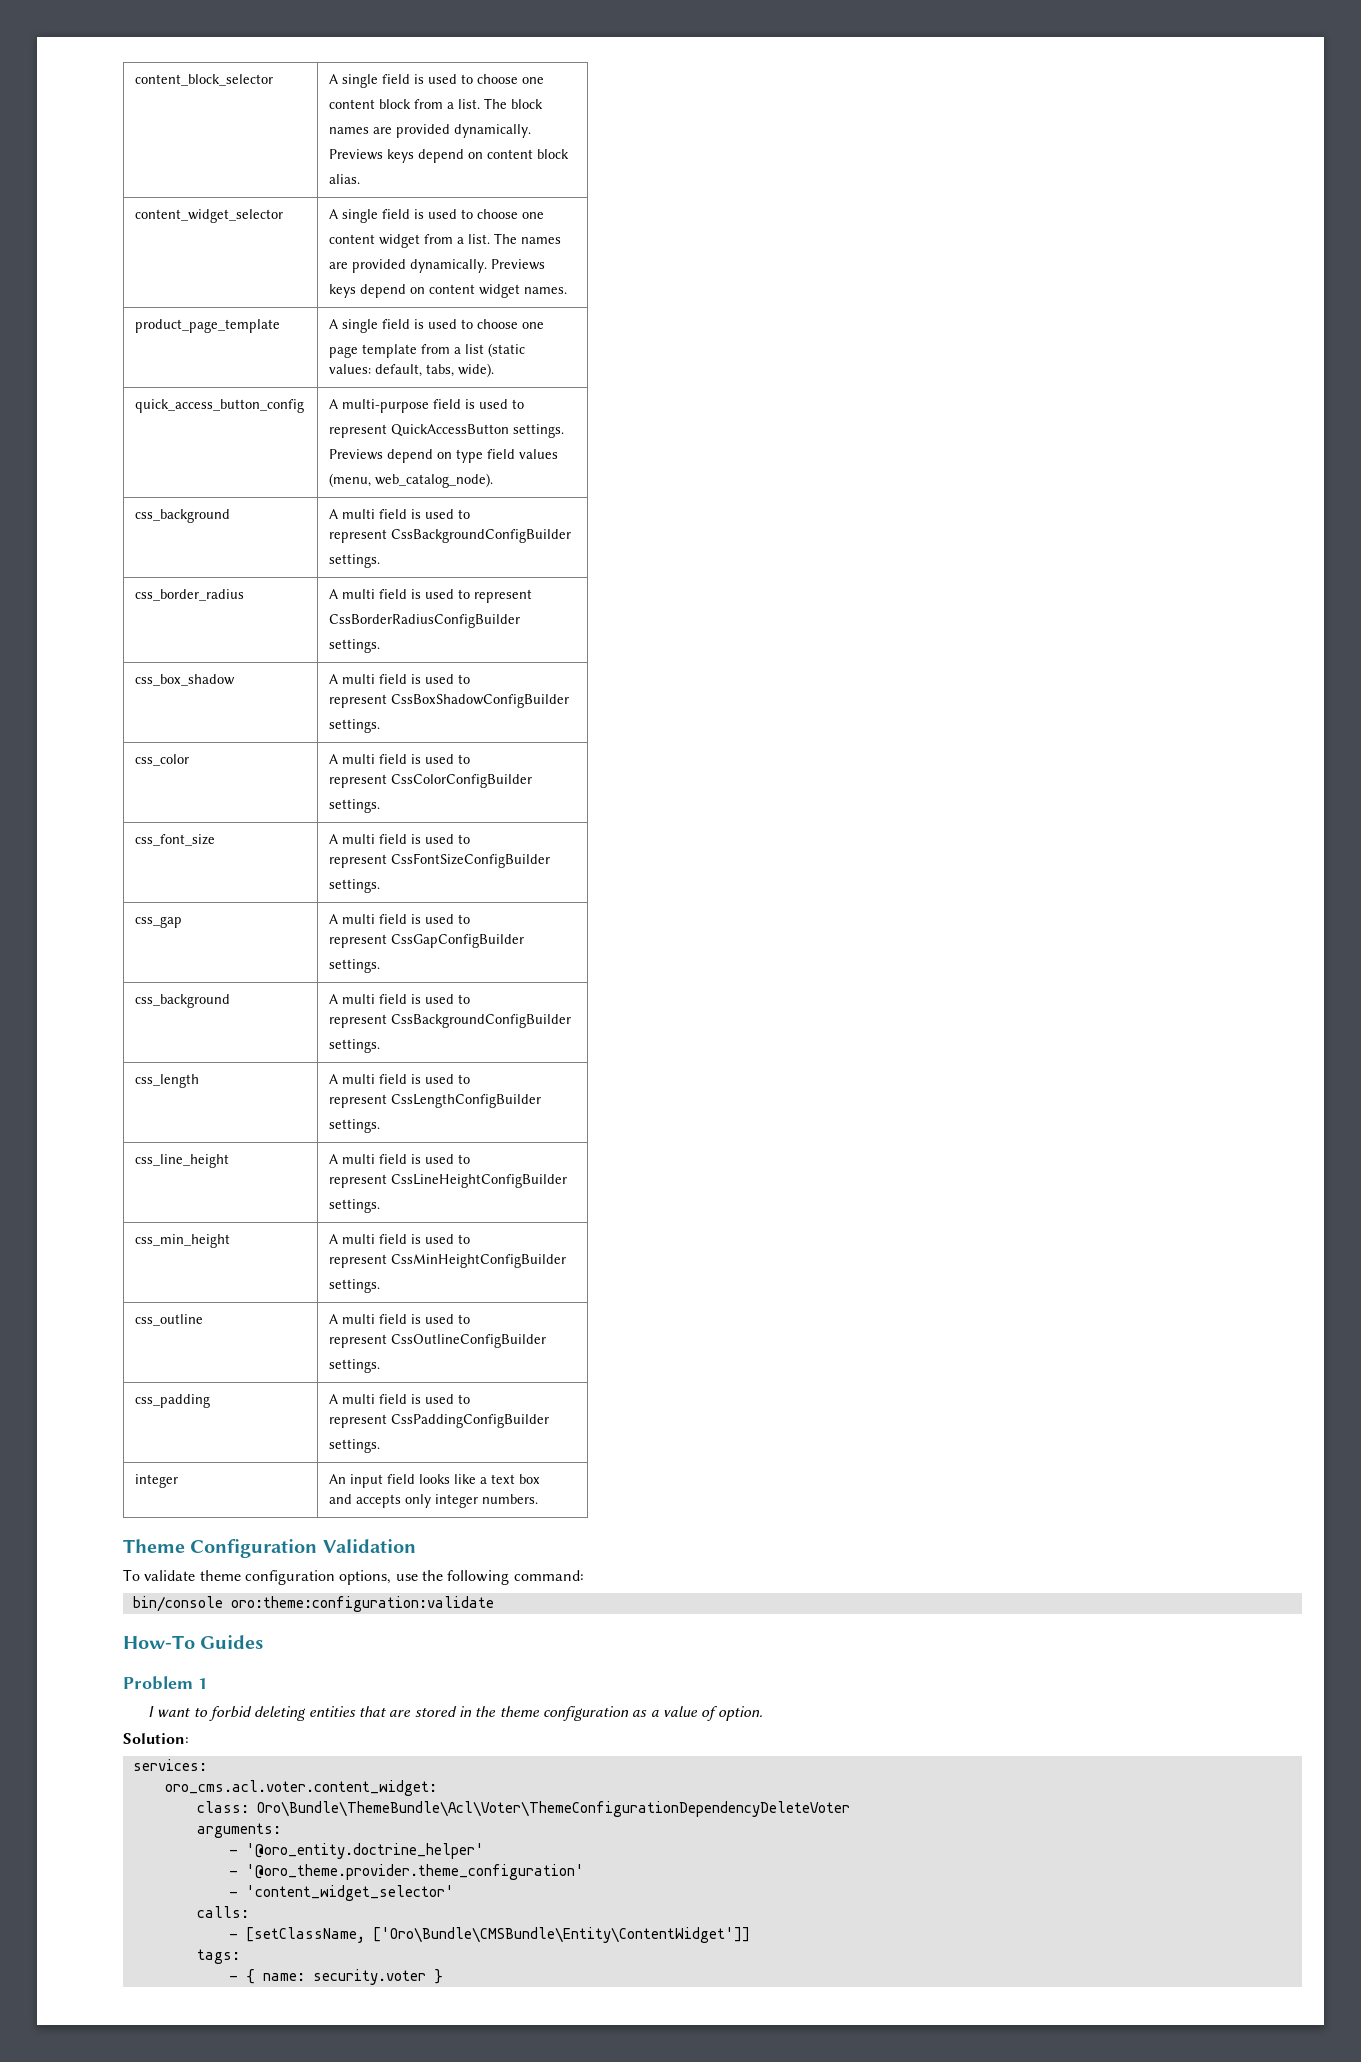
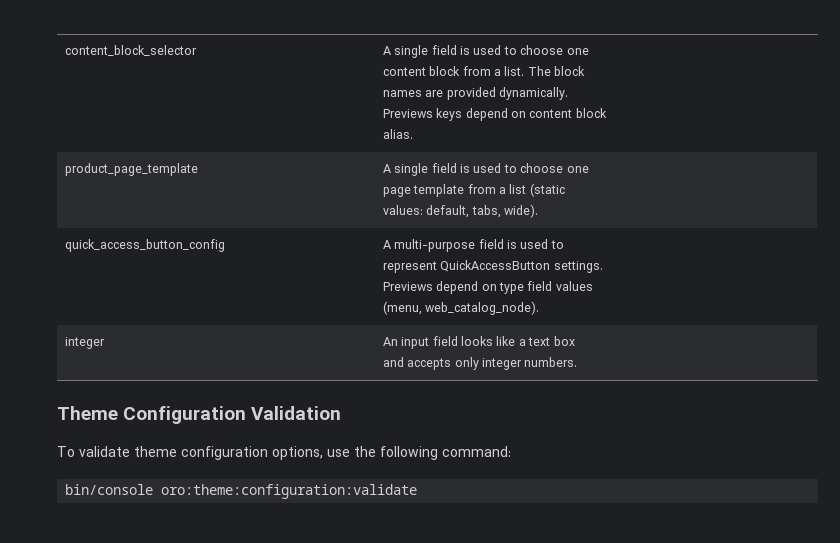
- content_widget_selector | A single field is used to choose one
- content widget from a list. The names
- are provided dynamically. Previews
- keys depend on content widget names.
  quick_access_button_config | A multi-purpose field is used to
  represent QuickAccessButton settings.
  Previews depend on type field values
  (menu, web_catalog_node).
- css_background | A multi field is used to
- represent CssBackgroundConfigBuilder
- settings.
- css_border_radius | A multi field is used to represent
- CssBorderRadiusConfigBuilder
- settings.
- css_box_shadow | A multi field is used to
- represent CssBoxShadowConfigBuilder
- settings.
- css_color | A multi field is used to
- represent CssColorConfigBuilder
- settings.
- css_font_size | A multi field is used to
- represent CssFontSizeConfigBuilder
- settings.
- css_gap | A multi field is used to
- represent CssGapConfigBuilder
- settings.
- css_background | A multi field is used to
- represent CssBackgroundConfigBuilder
- settings.
- css_length | A multi field is used to
- represent CssLengthConfigBuilder
- settings.
- css_line_height | A multi field is used to
- represent CssLineHeightConfigBuilder
- settings.
- css_min_height | A multi field is used to
- represent CssMinHeightConfigBuilder
- settings.
- css_outline | A multi field is used to
- represent CssOutlineConfigBuilder
- settings.
- css_padding | A multi field is used to
- represent CssPaddingConfigBuilder
- settings.
- How-To Guides
- Problem 1
- I want to forbid deleting entities that are stored in the theme configuration as a value of option.
- Solution:
- services:
- oro_cms.acl.voter.content_widget:
- class: Oro\Bundle\ThemeBundle\Acl\Voter\ThemeConfigurationDependencyDeleteVoter
- arguments:
- - '@oro_entity.doctrine_helper'
- - '@oro_theme.provider.theme_configuration'
- - 'content_widget_selector'
- calls:
- - [setClassName, ['Oro\Bundle\CMSBundle\Entity\ContentWidget']]
- tags:
- - { name: security.voter }

